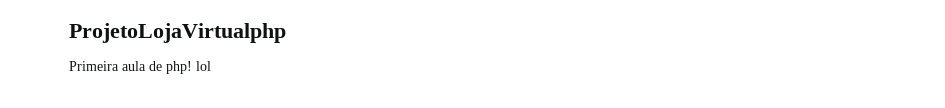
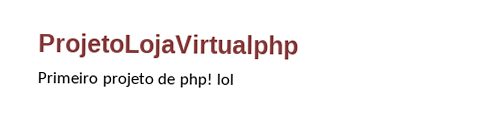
- Primeira aula de php! lol
+ Primeiro projeto de php! lol

